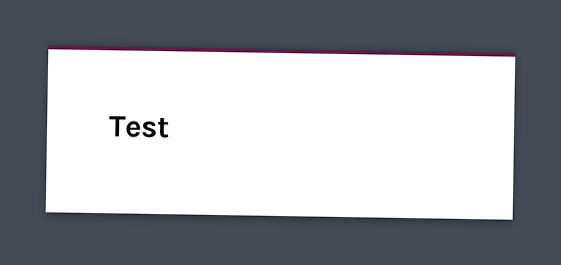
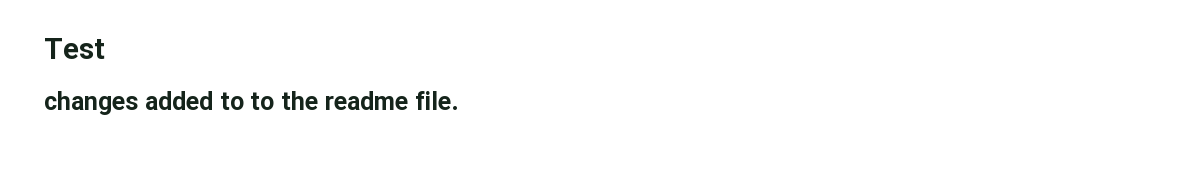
+ changes added to to the readme file.

